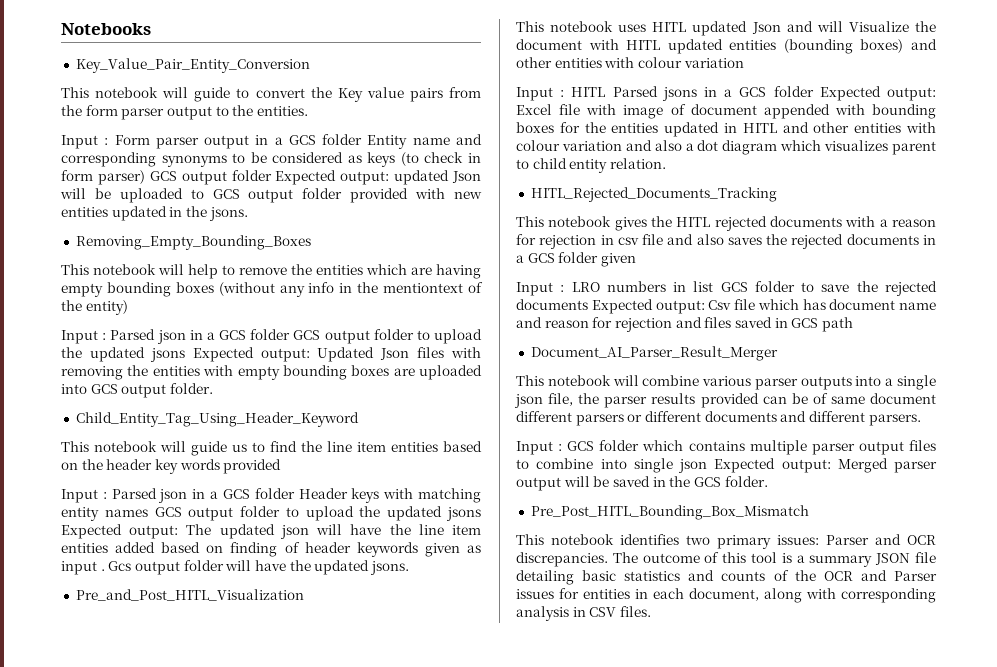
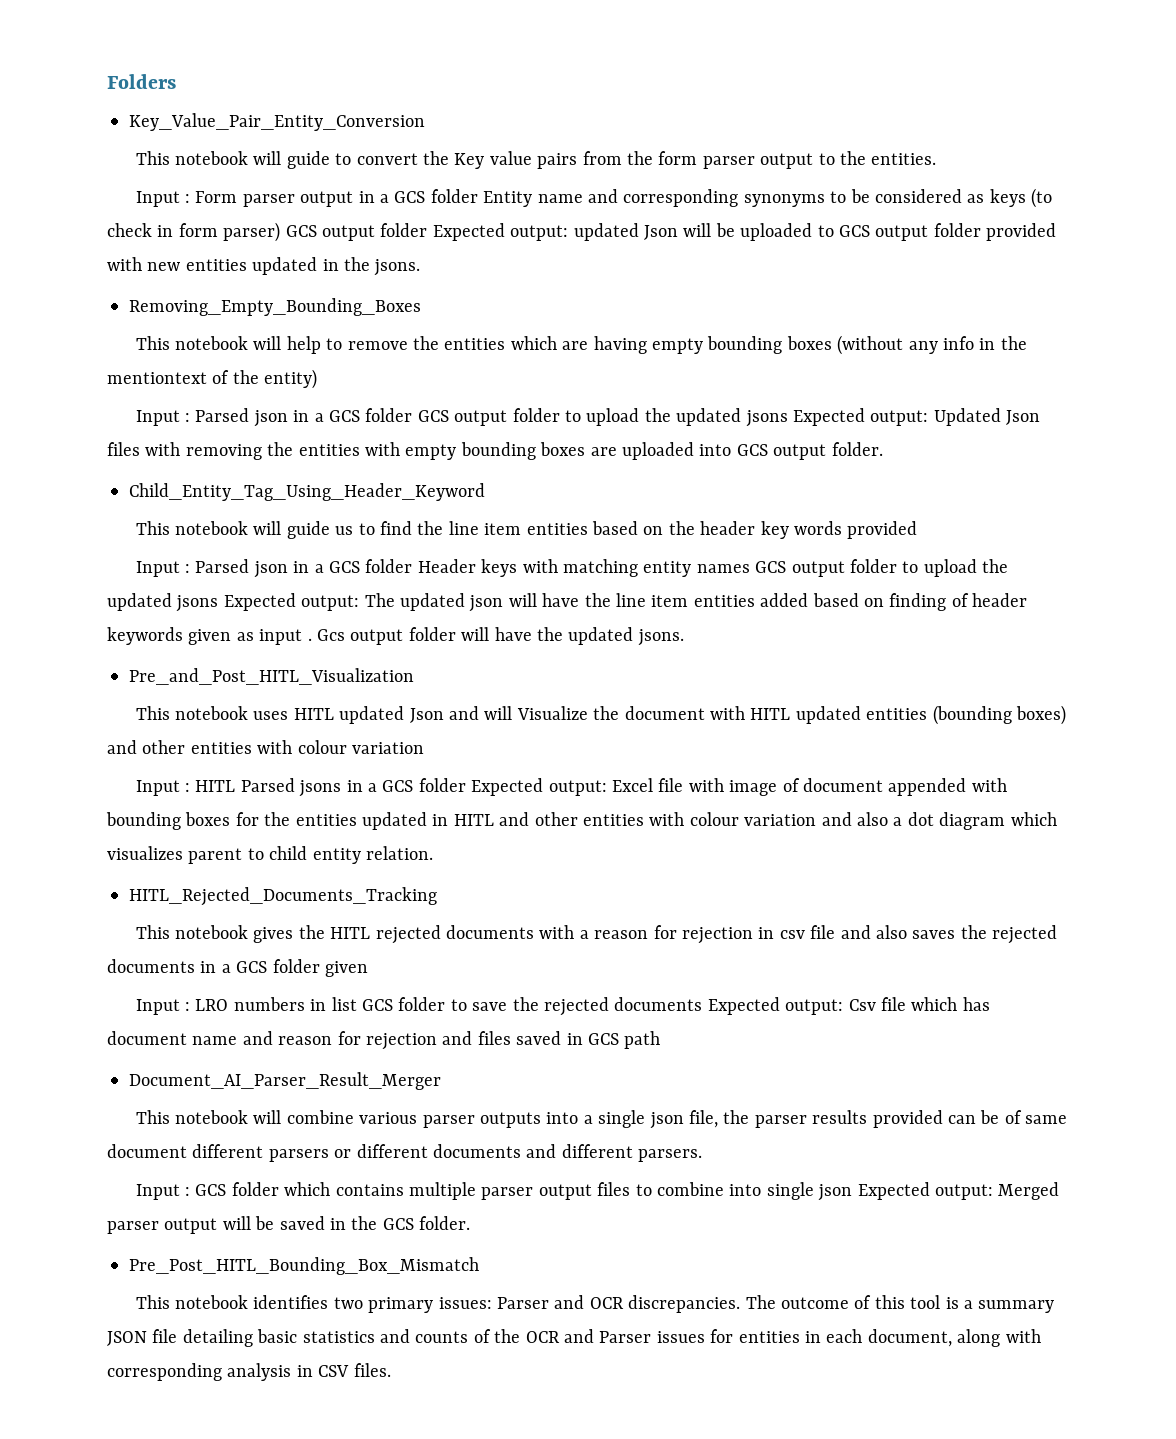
- Notebooks
+ Folders

